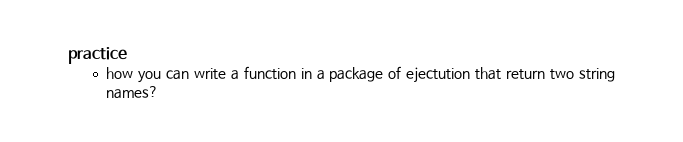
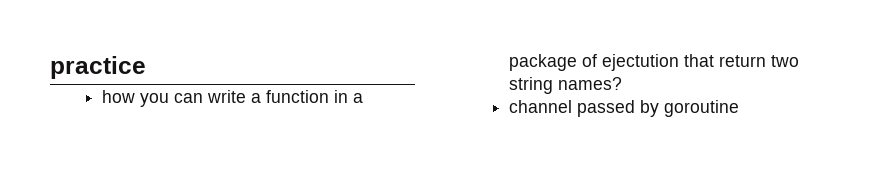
+ channel passed by goroutine

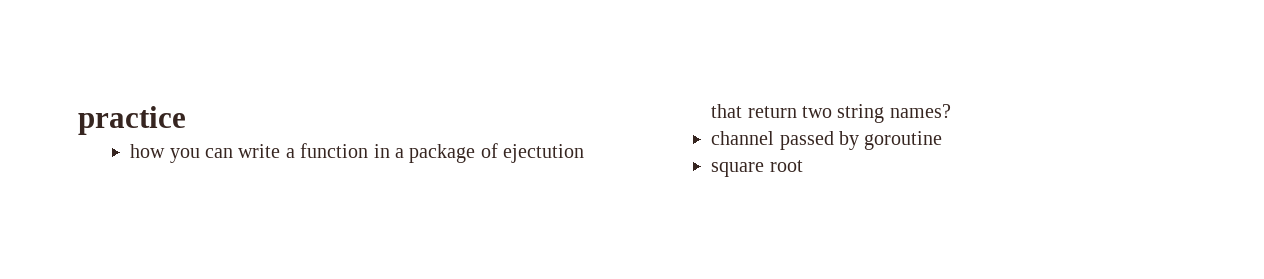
+ square root

